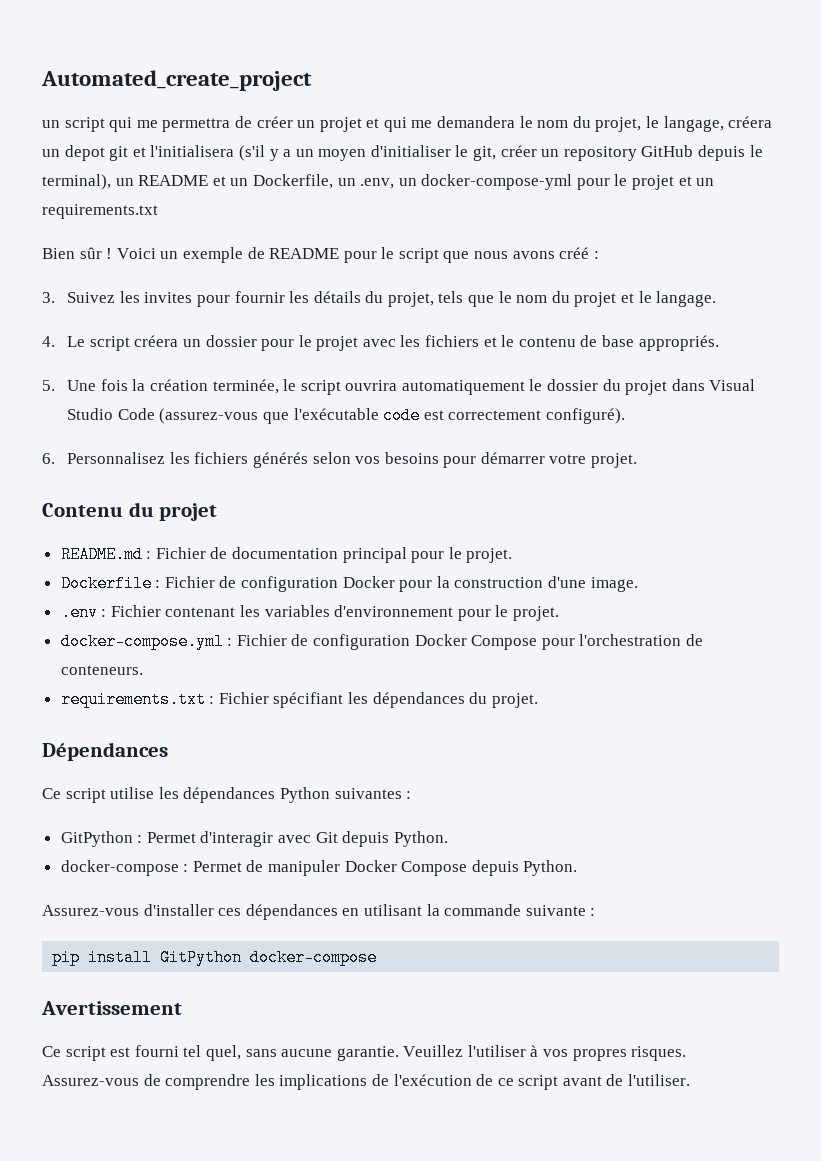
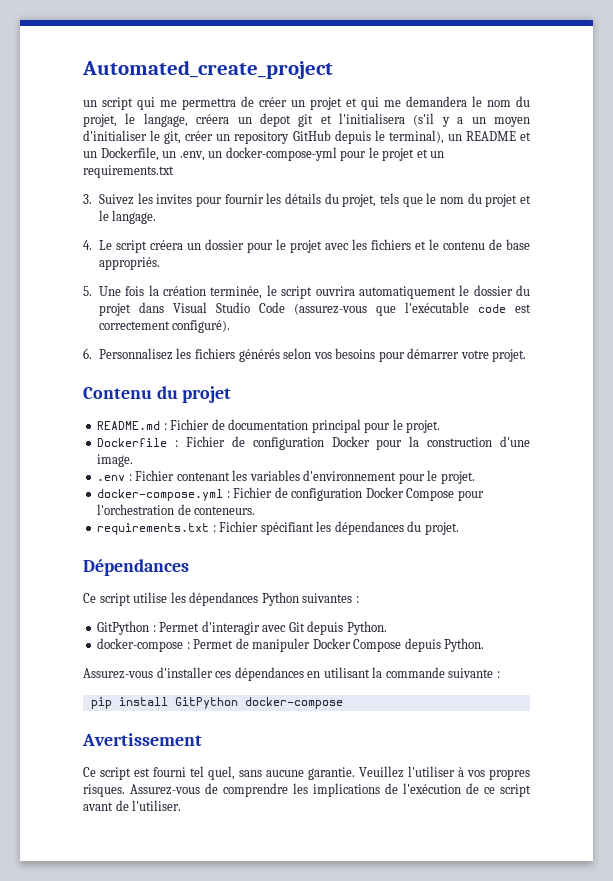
- Bien sûr ! Voici un exemple de README pour le script que nous avons créé :

